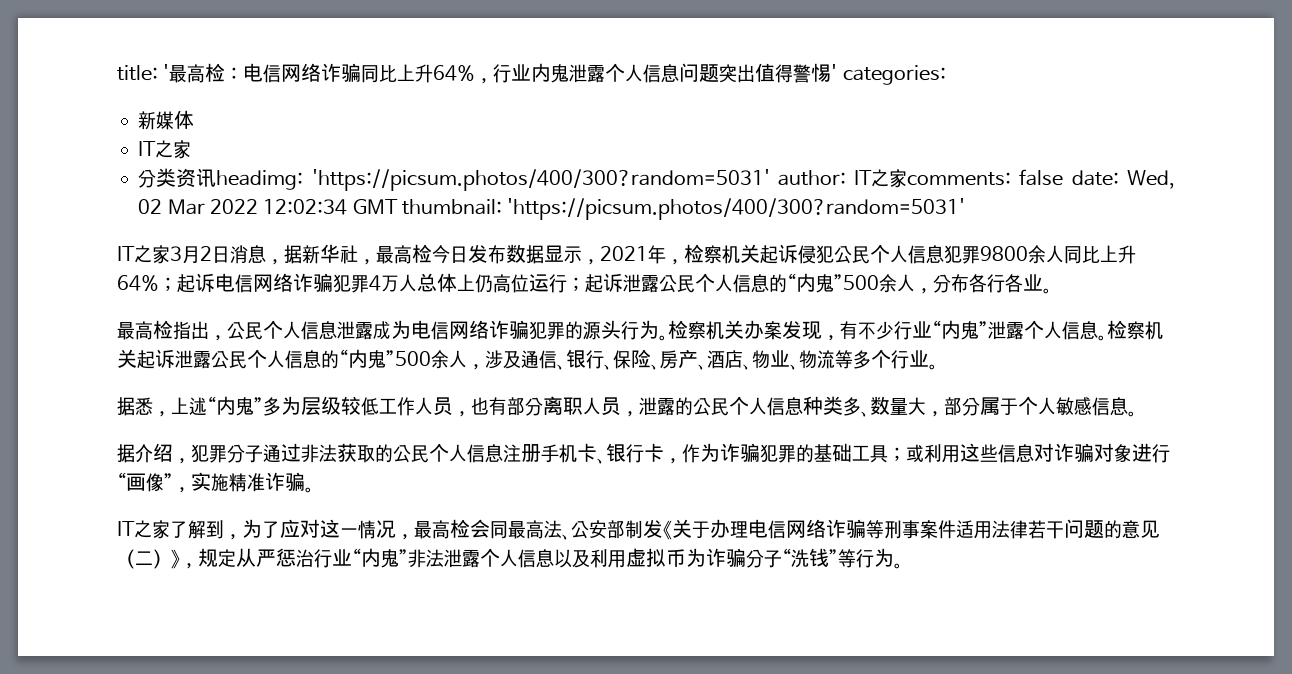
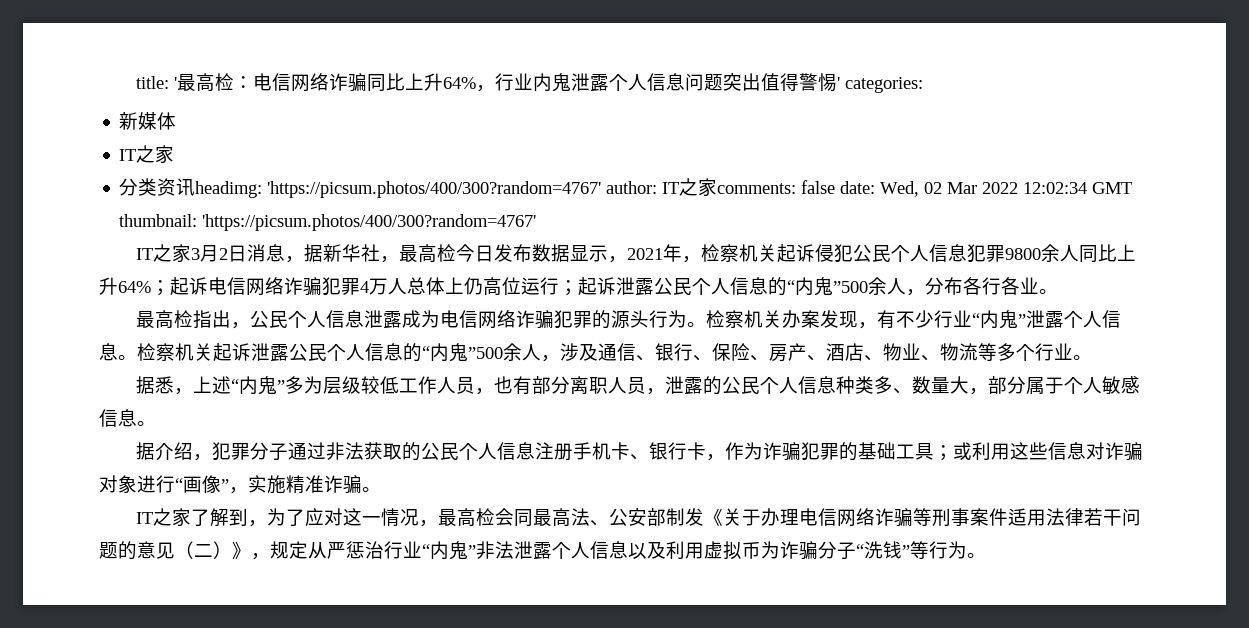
- 分类资讯headimg: 'https://picsum.photos/400/300?random=5031' author: IT之家comments: false date: Wed, 02 Mar 2022 12:02:34 GMT thumbnail: 'https://picsum.photos/400/300?random=5031'
+ 分类资讯headimg: 'https://picsum.photos/400/300?random=4767' author: IT之家comments: false date: Wed, 02 Mar 2022 12:02:34 GMT thumbnail: 'https://picsum.photos/400/300?random=4767'

